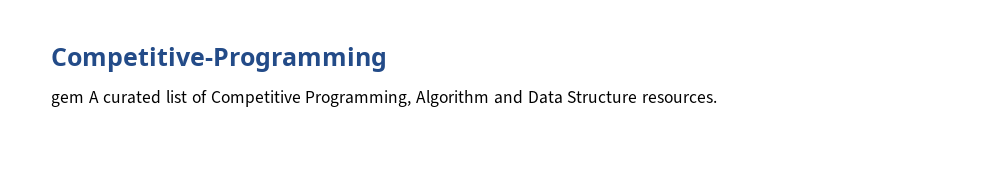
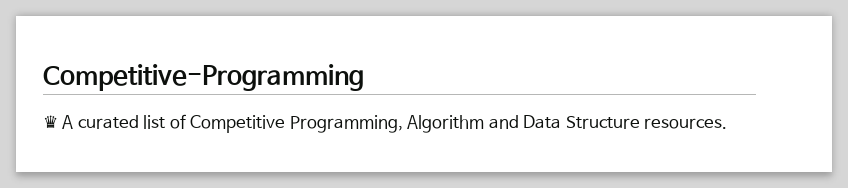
- gem A curated list of Competitive Programming, Algorithm and Data Structure resources.
+ ♛ A curated list of Competitive Programming, Algorithm and Data Structure resources.

